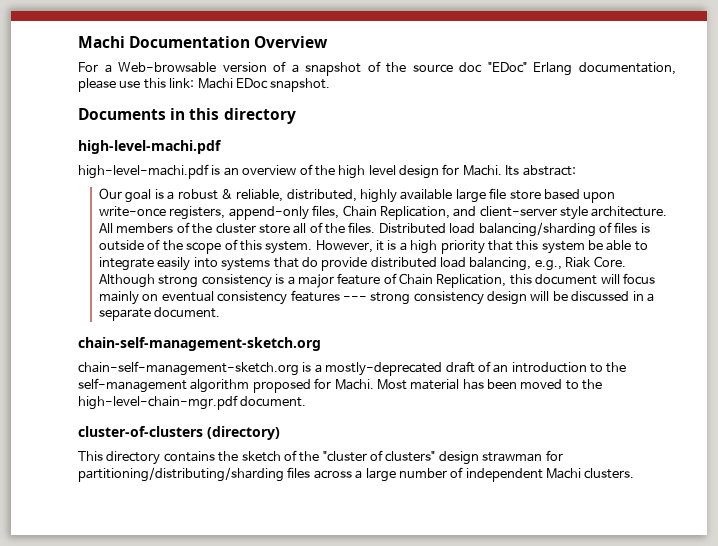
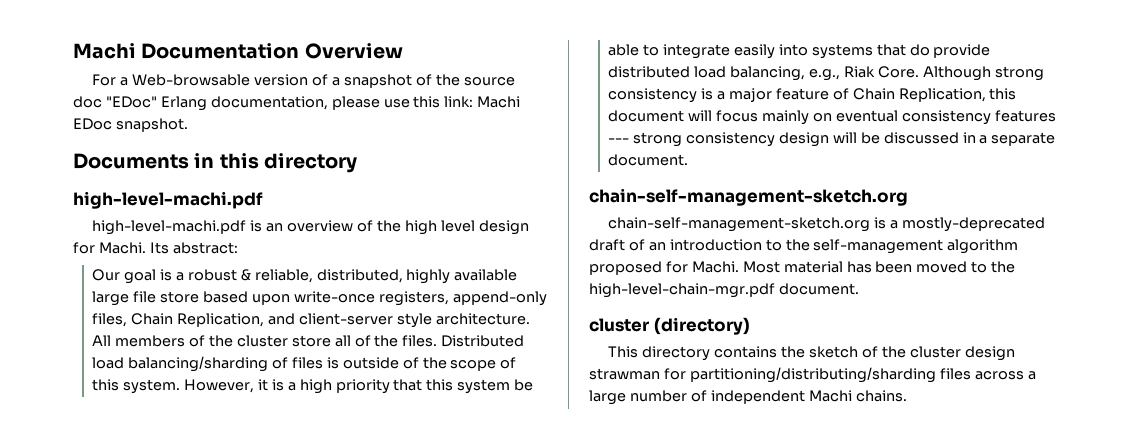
- cluster-of-clusters (directory)
+ cluster (directory)
- This directory contains the sketch of the "cluster of clusters" design strawman for partitioning/distributing/sharding files across a large number of independent Machi clusters.
+ This directory contains the sketch of the cluster design strawman for partitioning/distributing/sharding files across a large number of independent Machi chains.

